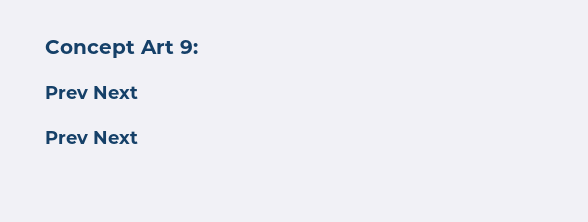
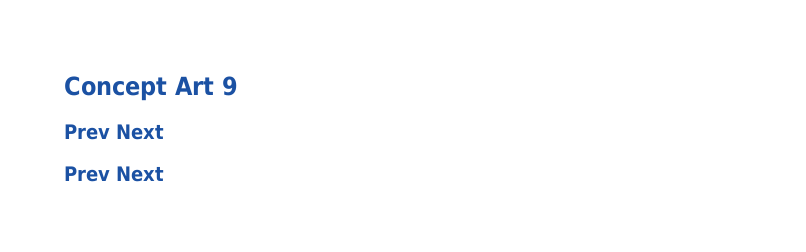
- Concept Art 9:
+ Concept Art 9

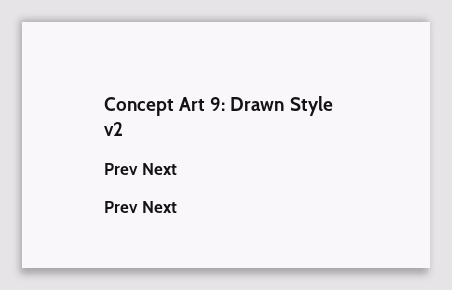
- Concept Art 9
+ Concept Art 9: Drawn Style v2

